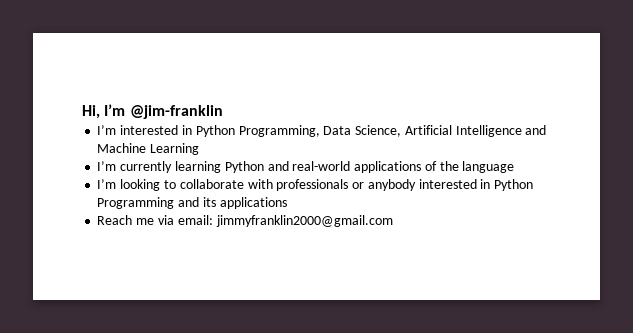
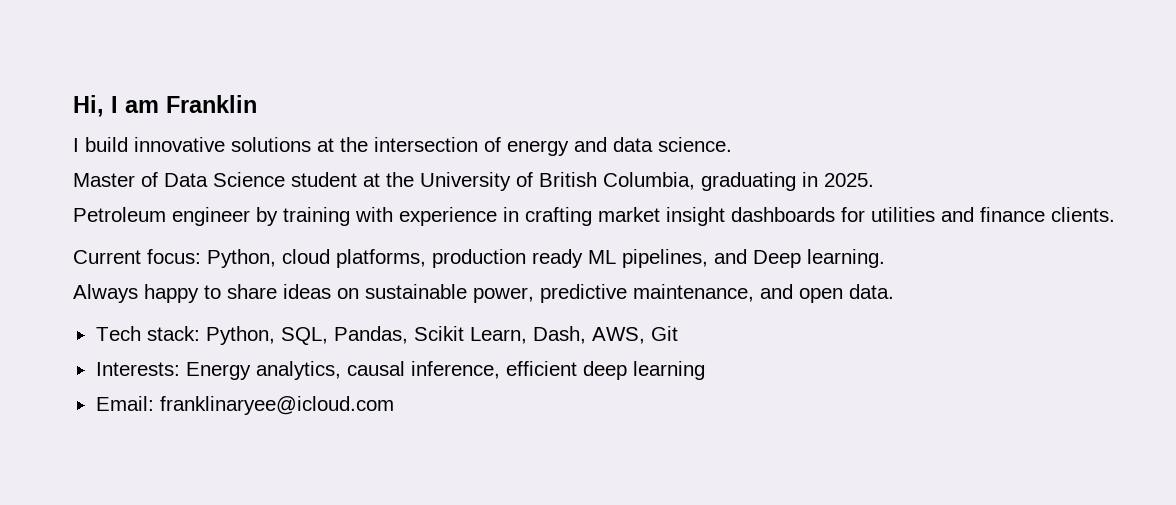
- Hi, I’m @jim-franklin
- I’m interested in Python Programming, Data Science, Artificial Intelligence and Machine Learning
- I’m currently learning Python and real-world applications of the language
- I’m looking to collaborate with professionals or anybody interested in Python Programming and its applications
- Reach me via email: jimmyfranklin2000@gmail.com
+ Hi, I am Franklin
+ I build innovative solutions at the intersection of energy and data science.
+ Master of Data Science student at the University of British Columbia, graduating in 2025.
+ Petroleum engineer by training with experience in crafting market insight dashboards for utilities and finance clients.
+ Current focus: Python, cloud platforms, production ready ML pipelines, and Deep learning.
+ Always happy to share ideas on sustainable power, predictive maintenance, and open data.
+ Tech stack: Python, SQL, Pandas, Scikit Learn, Dash, AWS, Git
+ Interests: Energy analytics, causal inference, efficient deep learning
+ Email: franklinaryee@icloud.com

